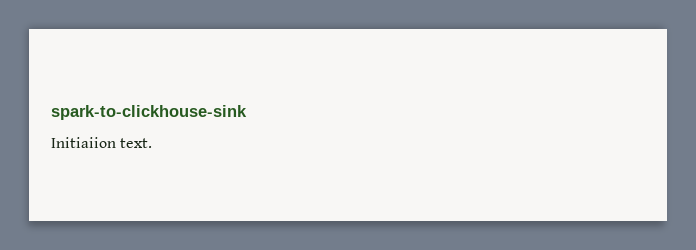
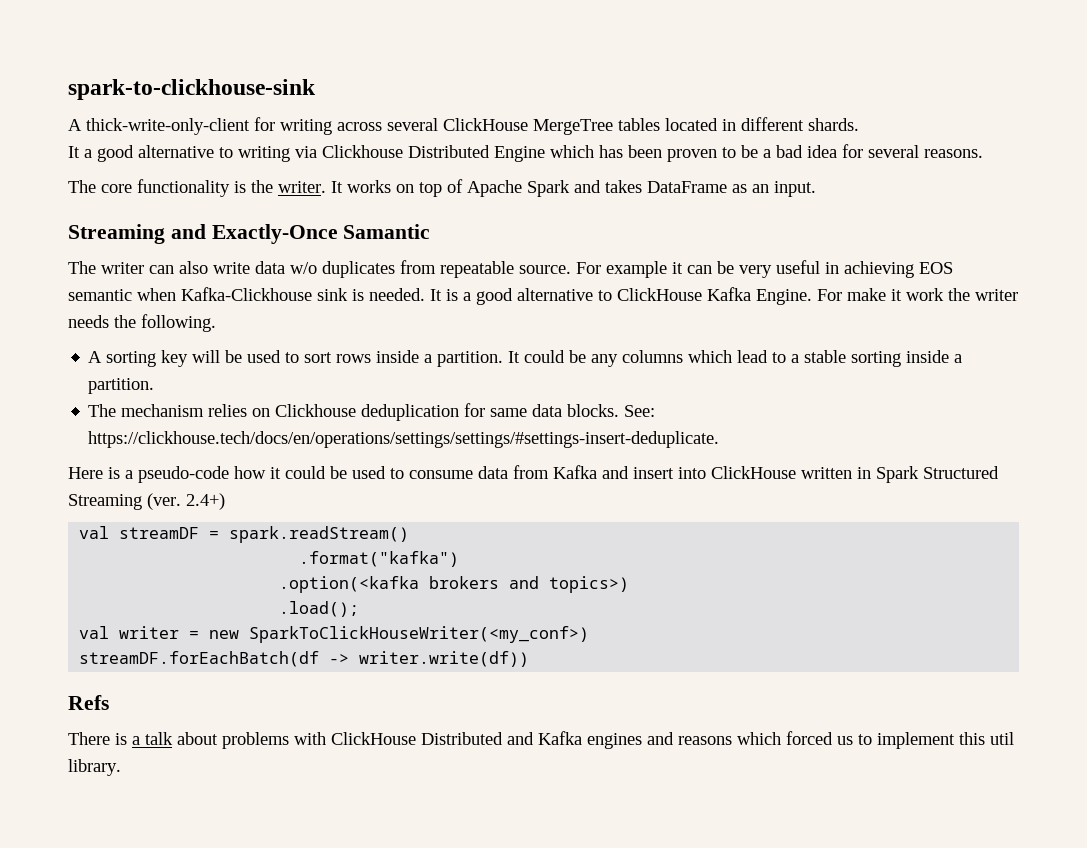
- Initiaiion text.
+ A thick-write-only-client for writing across several ClickHouse MergeTree tables located in different shards.
+ It a good alternative to writing via Clickhouse Distributed Engine which has been proven to be a bad idea for several reasons.
+ The core functionality is the writer. It works on top of Apache Spark and takes DataFrame as an input.
+ Streaming and Exactly-Once Samantic
+ The writer can also write data w/o duplicates from repeatable source. For example it can be very useful in achieving EOS semantic when Kafka-Clickhouse sink is needed. It is a good alternative to ClickHouse Kafka Engine. For make it work the writer needs the following.
+ A sorting key will be used to sort rows inside a partition. It could be any columns which lead to a stable sorting inside a partition.
+ The mechanism relies on Clickhouse deduplication for same data blocks. See: https://clickhouse.tech/docs/en/operations/settings/settings/#settings-insert-deduplicate.
+ Here is a pseudo-code how it could be used to consume data from Kafka and insert into ClickHouse written in Spark Structured Streaming (ver. 2.4+)
+ val streamDF = spark.readStream()
+ .format("kafka")
+ .option(<kafka brokers and topics>)
+ .load();
+ val writer = new SparkToClickHouseWriter(<my_conf>)
+ streamDF.forEachBatch(df -> writer.write(df))
+ Refs
+ There is a talk about problems with ClickHouse Distributed and Kafka engines and reasons which forced us to implement this util library.

